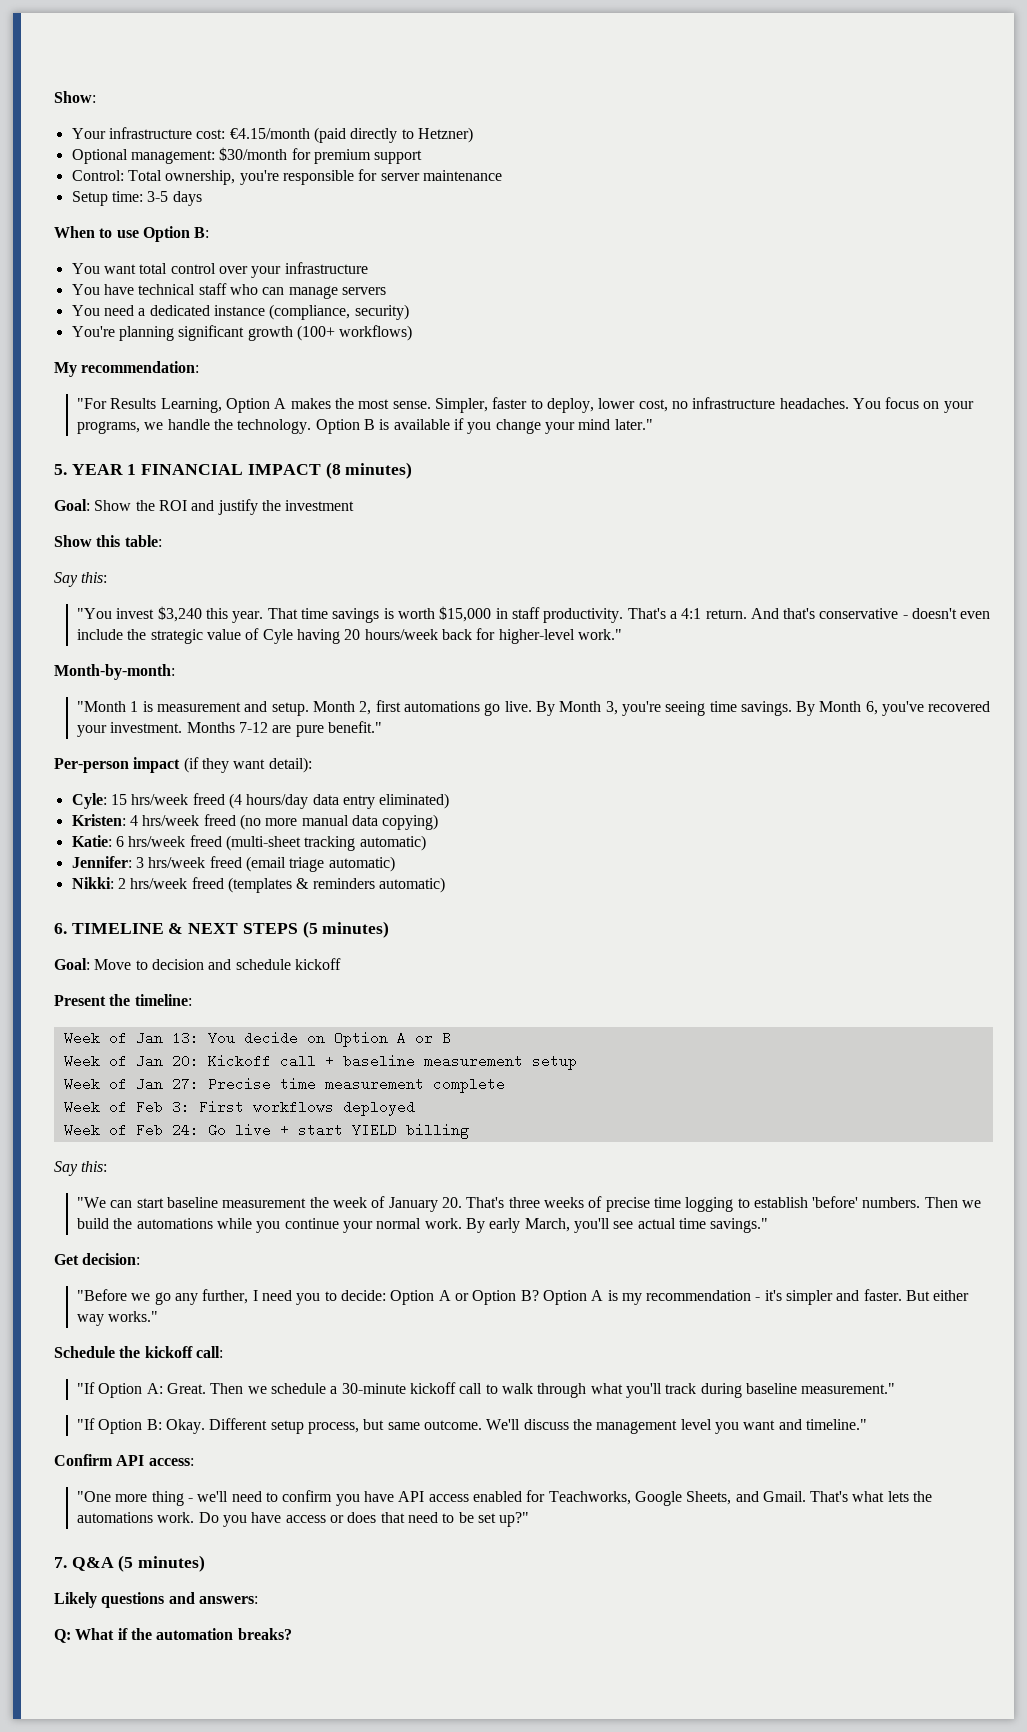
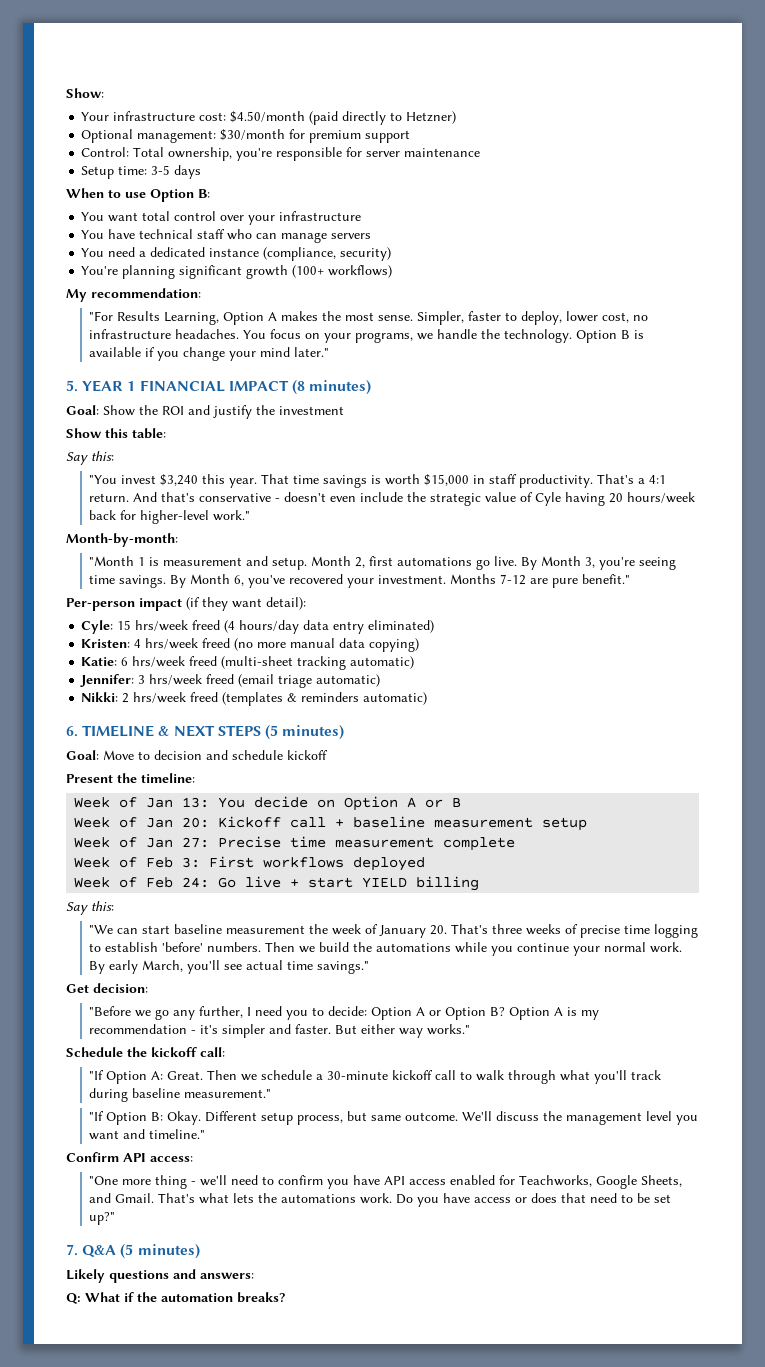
- Your infrastructure cost: €4.15/month (paid directly to Hetzner)
+ Your infrastructure cost: $4.50/month (paid directly to Hetzner)

